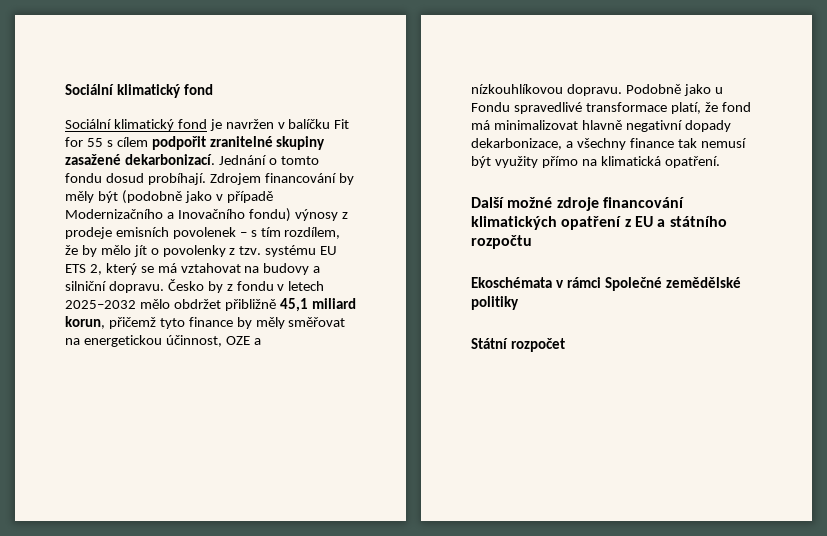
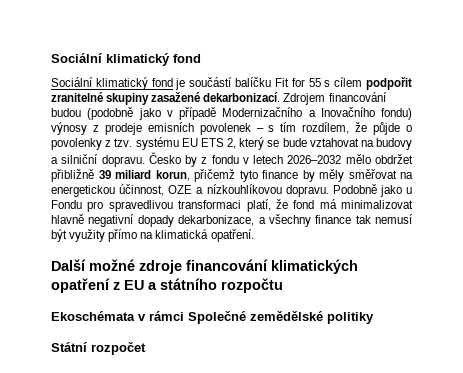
- Sociální klimatický fond je navržen v balíčku Fit for 55 s cílem podpořit zranitelné skupiny zasažené dekarbonizací.
+ Sociální klimatický fond je součástí balíčku Fit for 55 s cílem podpořit zranitelné skupiny zasažené dekarbonizací.
- Jednání o tomto fondu dosud probíhají. Zdrojem financování by měly být (podobně jako v případě Modernizačního a Inovačního fondu) výnosy z prodeje emisních povolenek – s tím rozdílem, že by mělo jít o povolenky z tzv. systému EU ETS 2, který se má vztahovat na budovy a silniční dopravu.
+ Zdrojem financování budou (podobně jako v případě Modernizačního a Inovačního fondu) výnosy z prodeje emisních povolenek – s tím rozdílem, že půjde o povolenky z tzv. systému EU ETS 2, který se bude vztahovat na budovy a silniční dopravu.
- Česko by z fondu v letech 2025–2032 mělo obdržet přibližně 45,1 miliard korun, přičemž tyto finance by měly směřovat na energetickou účinnost, OZE a nízkouhlíkovou dopravu.
+ Česko by z fondu v letech 2026–2032 mělo obdržet přibližně 39 miliard korun, přičemž tyto finance by měly směřovat na energetickou účinnost, OZE a nízkouhlíkovou dopravu.
- Podobně jako u Fondu spravedlivé transformace platí, že fond má minimalizovat hlavně negativní dopady dekarbonizace, a všechny finance tak nemusí být využity přímo na klimatická opatření.
+ Podobně jako u Fondu pro spravedlivou transformaci platí, že fond má minimalizovat hlavně negativní dopady dekarbonizace, a všechny finance tak nemusí být využity přímo na klimatická opatření.

